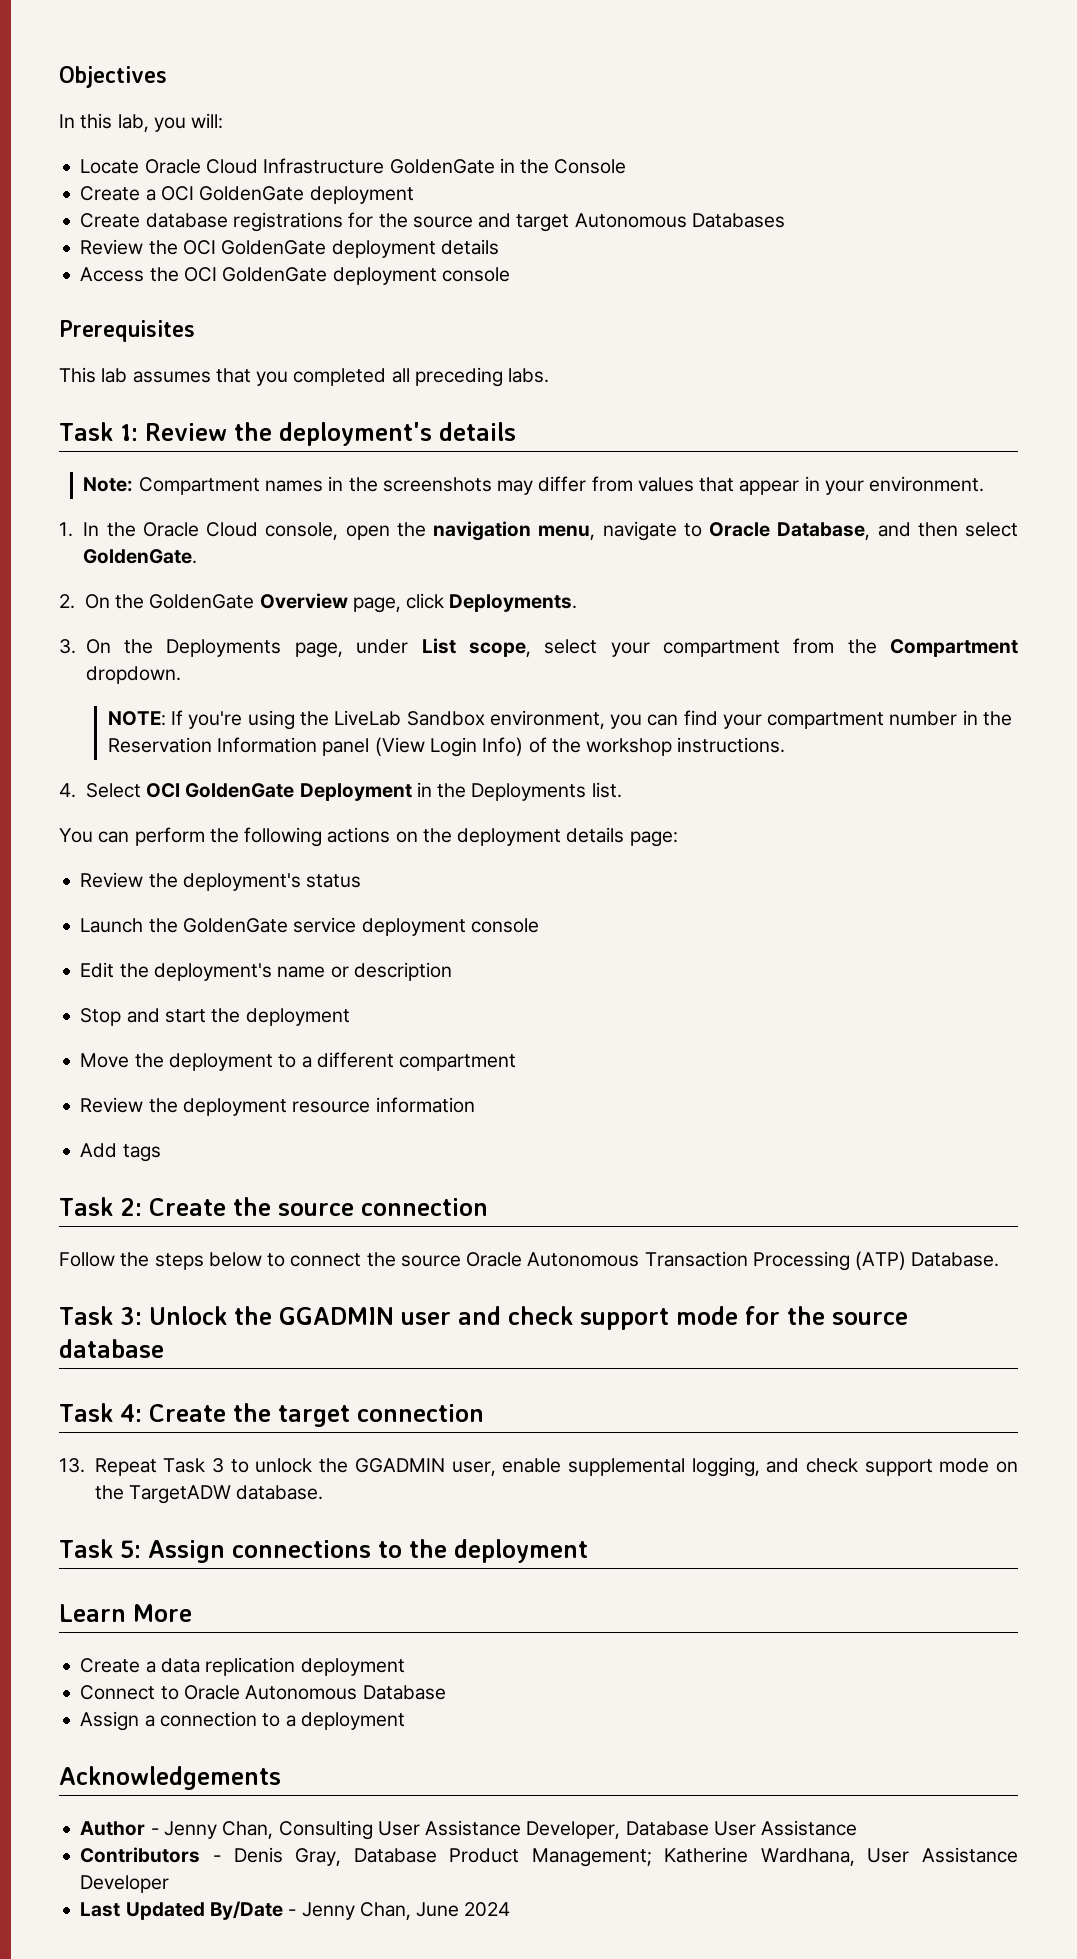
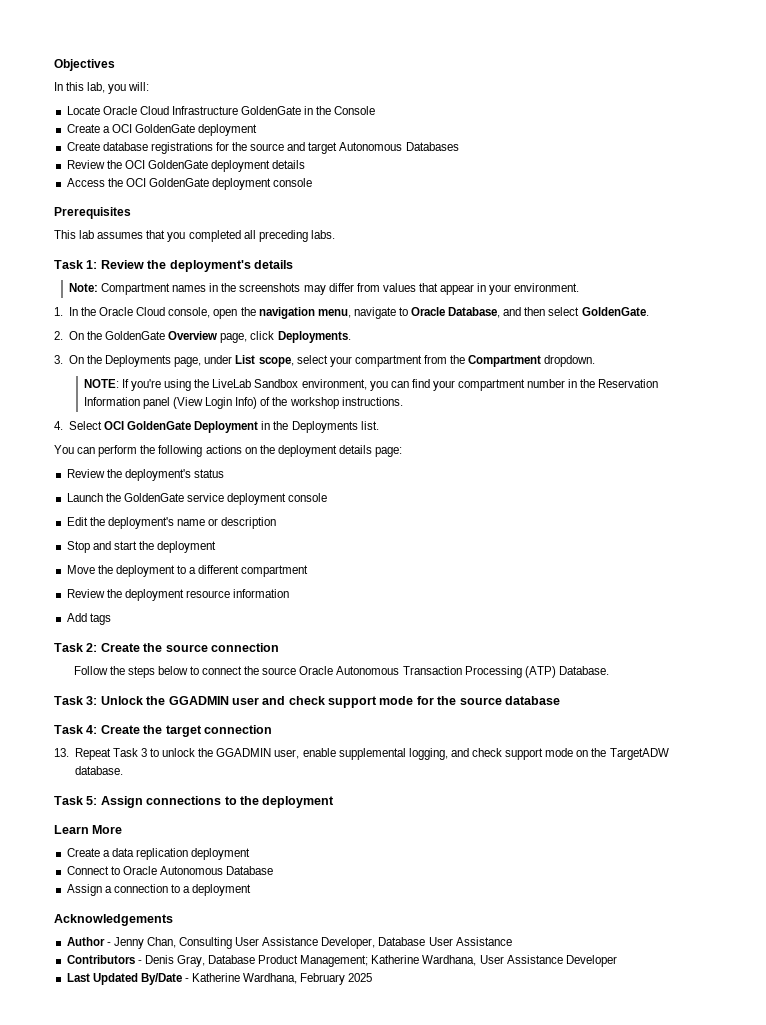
- Last Updated By/Date - Jenny Chan, June 2024
+ Last Updated By/Date - Katherine Wardhana, February 2025

